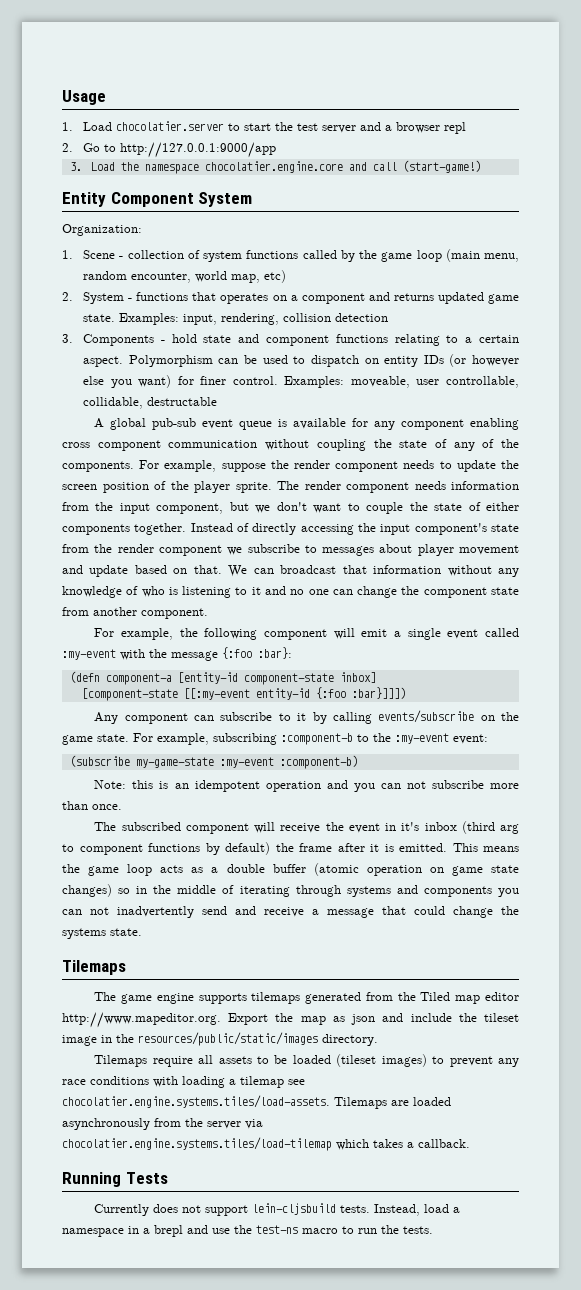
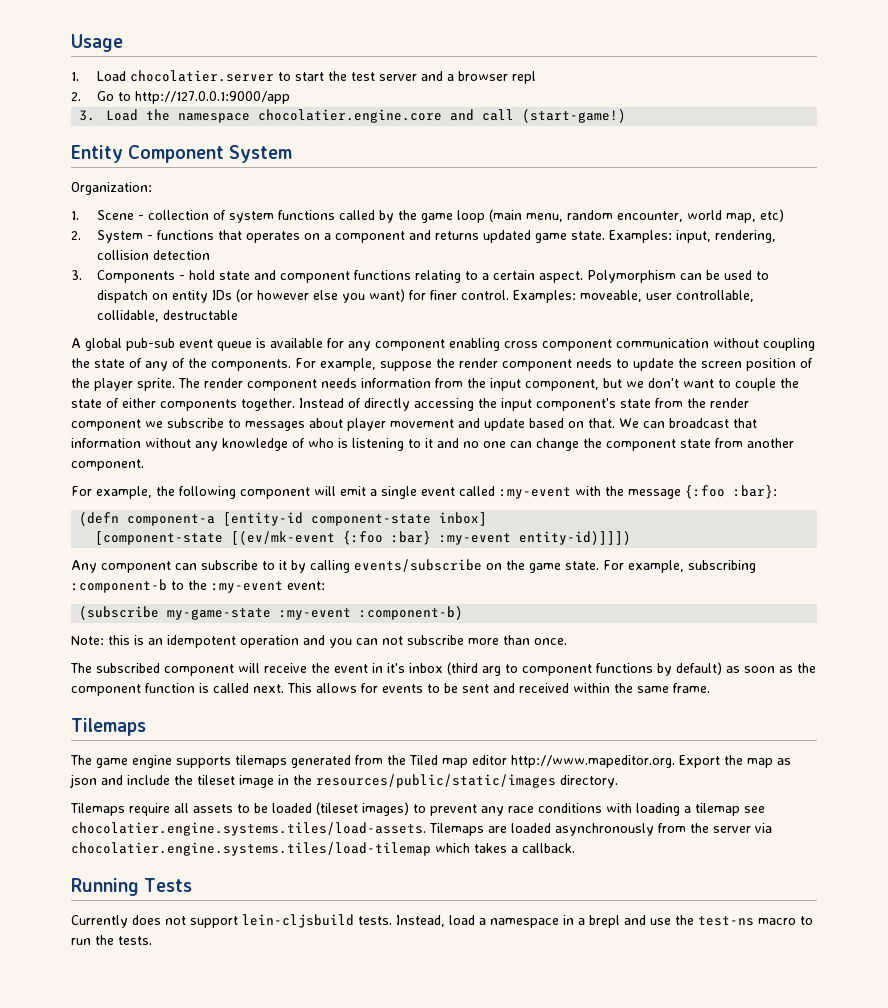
- [component-state [[:my-event entity-id {:foo :bar}]]])
+ [component-state [(ev/mk-event {:foo :bar} :my-event entity-id)]]])
- The subscribed component will receive the event in it's inbox (third arg to component functions by default) the frame after it is emitted. This means the game loop acts as a double buffer (atomic operation on game state changes) so in the middle of iterating through systems and components you can not inadvertently send and receive a message that could change the systems state.
+ The subscribed component will receive the event in it's inbox (third arg to component functions by default) as soon as the component function is called next. This allows for events to be sent and received within the same frame.

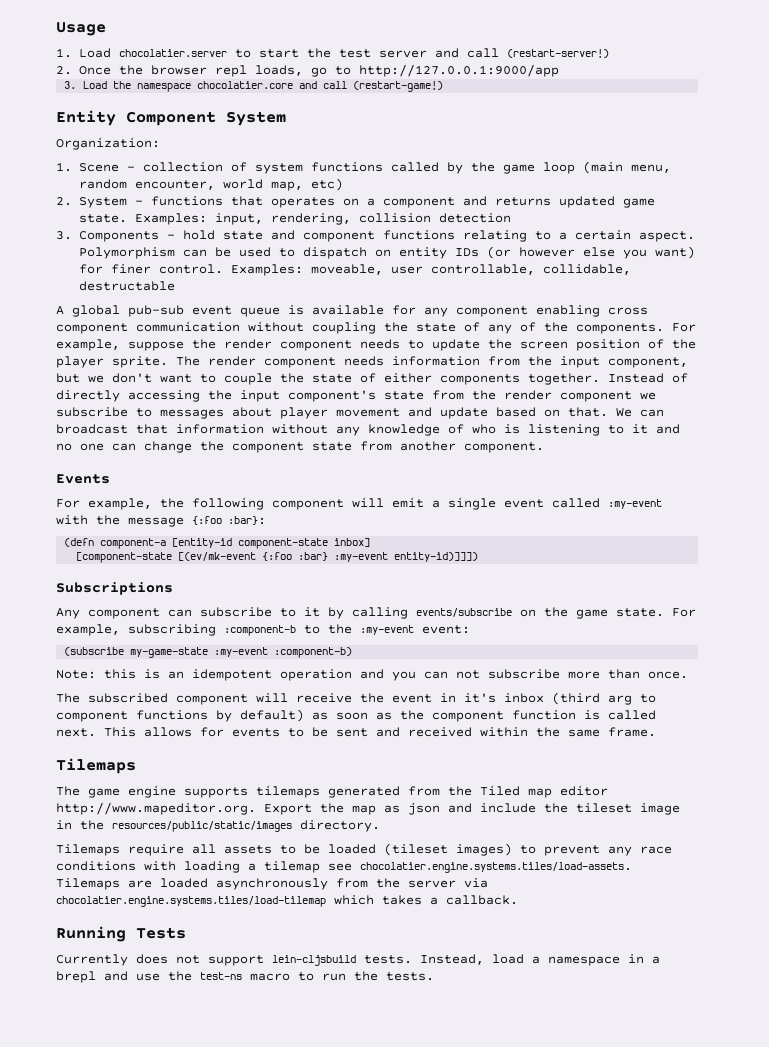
- 1. Load chocolatier.server to start the test server and a browser repl
- 2. Go to http://127.0.0.1:9000/app
+ 1. Load chocolatier.server to start the test server and call (restart-server!)
+ 2. Once the browser repl loads, go to http://127.0.0.1:9000/app
- 3. Load the namespace chocolatier.engine.core and call (start-game!)
+ 3. Load the namespace chocolatier.core and call (restart-game!)
+ Events
+ Subscriptions

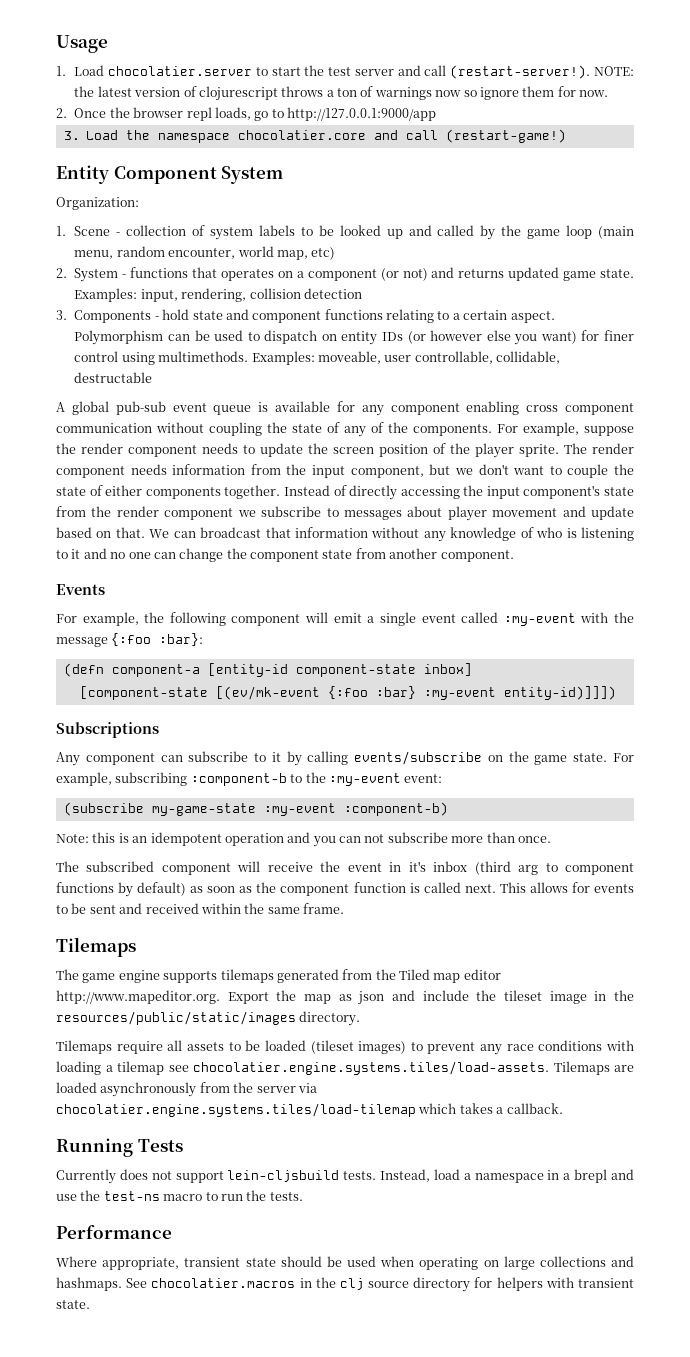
- 1. Load chocolatier.server to start the test server and call (restart-server!)
+ 1. Load chocolatier.server to start the test server and call (restart-server!). NOTE: the latest version of clojurescript throws a ton of warnings now so ignore them for now.
- 1. Scene - collection of system functions called by the game loop (main menu, random encounter, world map, etc)
+ 1. Scene - collection of system labels to be looked up and called by the game loop (main menu, random encounter, world map, etc)
- 2. System - functions that operates on a component and returns updated game state.
+ 2. System - functions that operates on a component (or not) and returns updated game state.
- Polymorphism can be used to dispatch on entity IDs (or however else you want) for finer control.
+ Polymorphism can be used to dispatch on entity IDs (or however else you want) for finer control using multimethods.
+ Performance
+ Where appropriate, transient state should be used when operating on large collections and hashmaps. See chocolatier.macros in the clj source directory for helpers with transient state.

